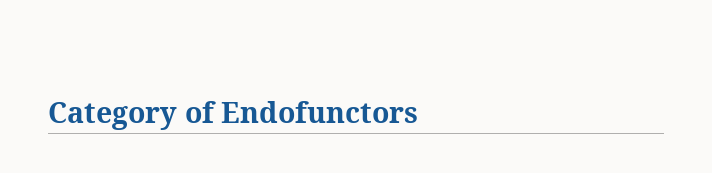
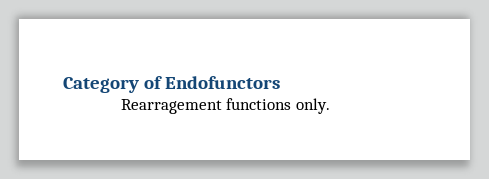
+ Rearragement functions only.

